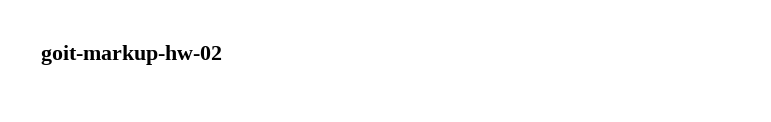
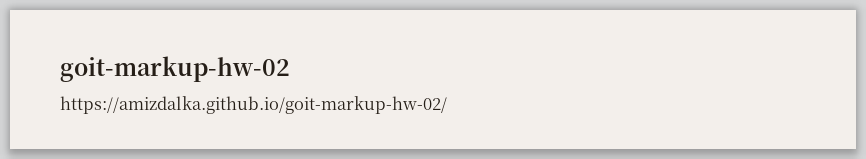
+ https://amizdalka.github.io/goit-markup-hw-02/

